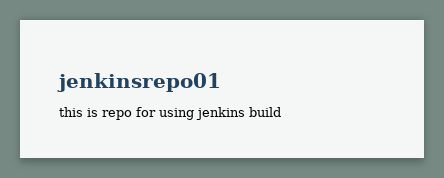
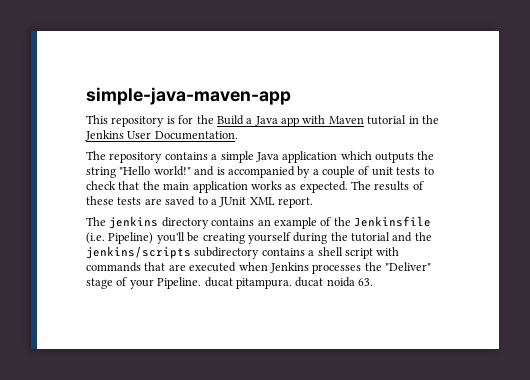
- jenkinsrepo01
- this is repo for using jenkins build
+ simple-java-maven-app
+ This repository is for the Build a Java app with Maven tutorial in the Jenkins User Documentation.
+ The repository contains a simple Java application which outputs the string "Hello world!" and is accompanied by a couple of unit tests to check that the main application works as expected. The results of these tests are saved to a JUnit XML report.
+ The jenkins directory contains an example of the Jenkinsfile (i.e. Pipeline) you'll be creating yourself during the tutorial and the jenkins/scripts subdirectory contains a shell script with commands that are executed when Jenkins processes the "Deliver" stage of your Pipeline. ducat pitampura. ducat noida 63.

